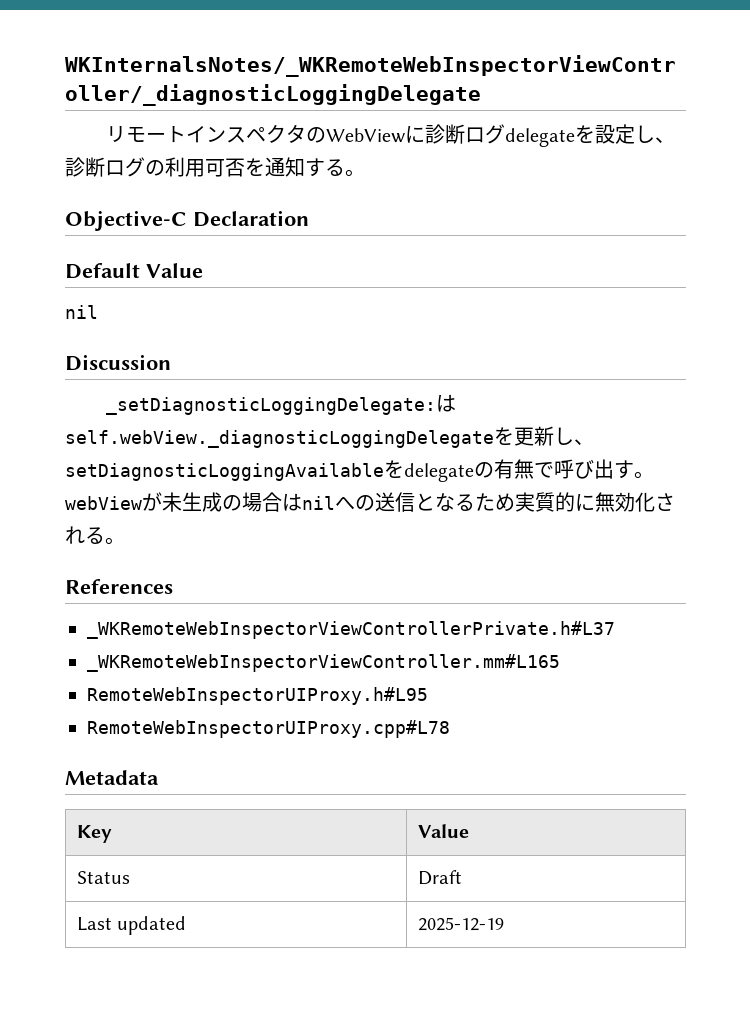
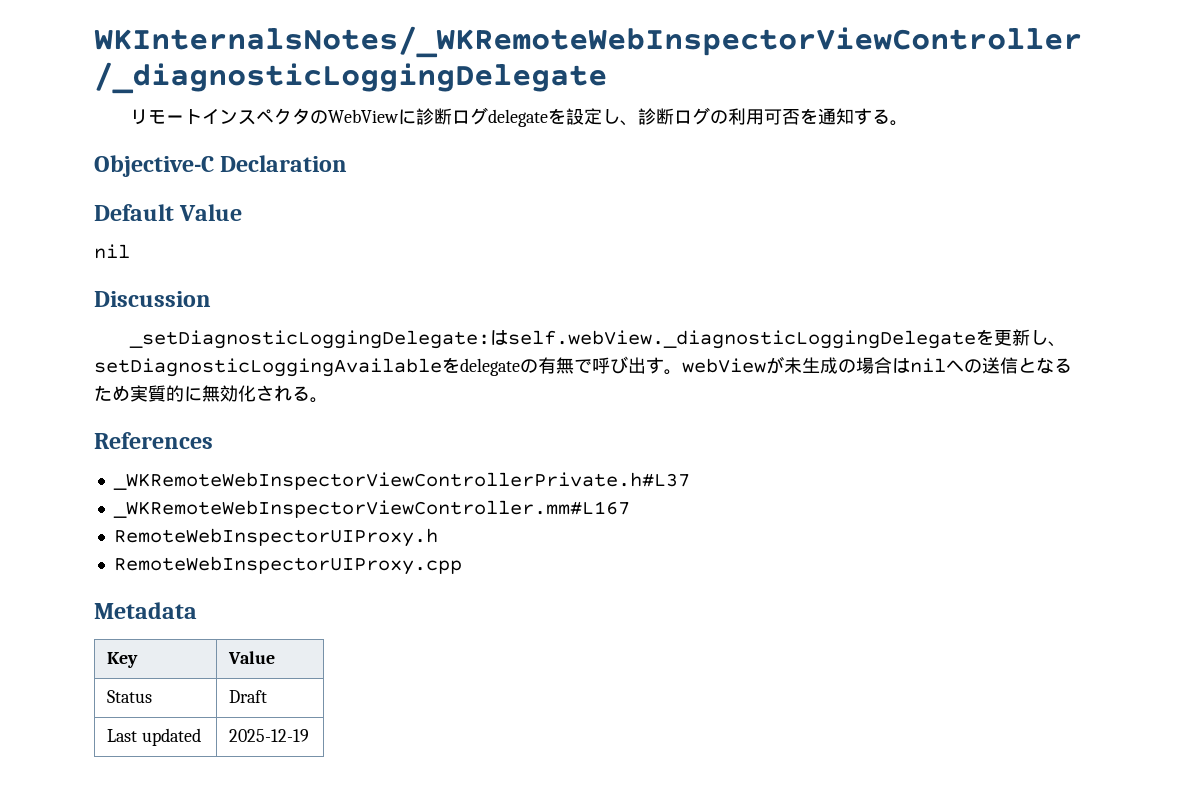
- _WKRemoteWebInspectorViewController.mm#L165
- RemoteWebInspectorUIProxy.h#L95
- RemoteWebInspectorUIProxy.cpp#L78
+ _WKRemoteWebInspectorViewController.mm#L167
+ RemoteWebInspectorUIProxy.h
+ RemoteWebInspectorUIProxy.cpp

